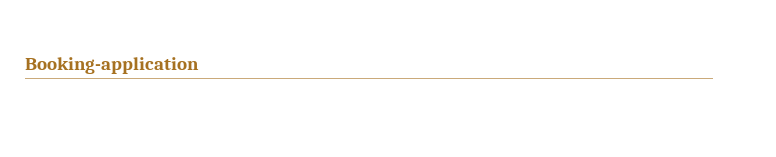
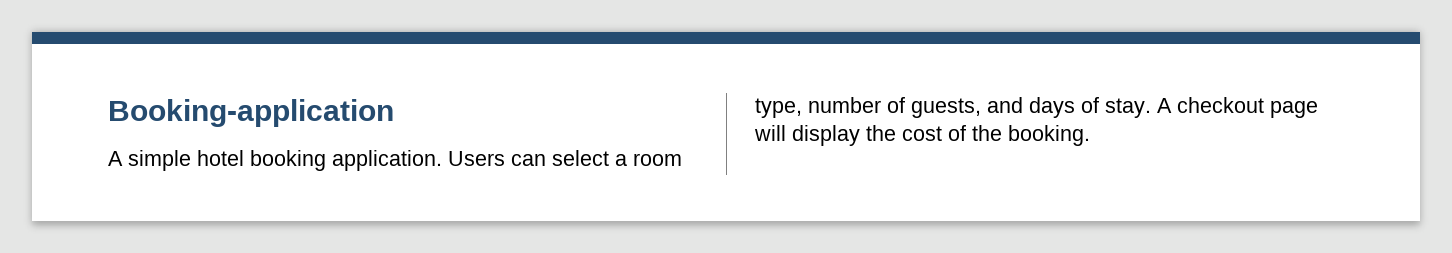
+ A simple hotel booking application. Users can select a room type, number of guests, and days of stay. A checkout page will display the cost of the booking.

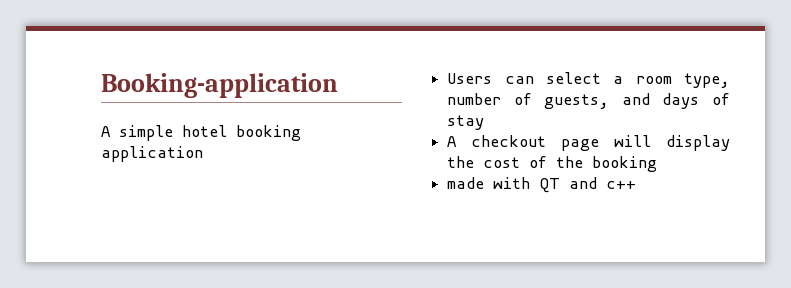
- A simple hotel booking application. Users can select a room type, number of guests, and days of stay. A checkout page will display the cost of the booking.
+ A simple hotel booking application
+ Users can select a room type, number of guests, and days of stay
+ A checkout page will display the cost of the booking
+ made with QT and c++

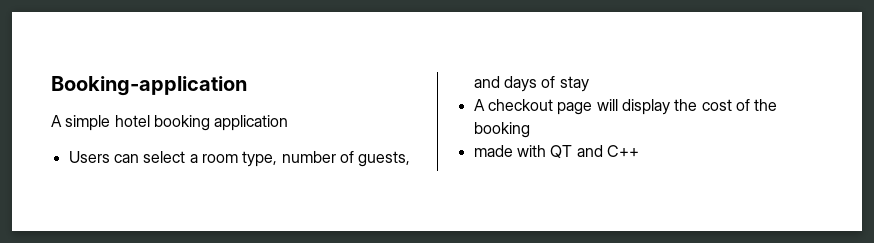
- made with QT and c++
+ made with QT and C++

